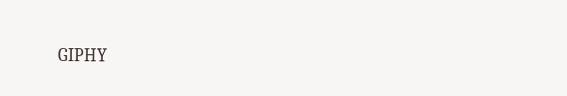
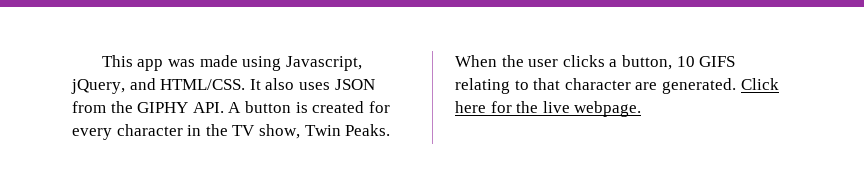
- GIPHY
+ This app was made using Javascript, jQuery, and HTML/CSS. It also uses JSON from the GIPHY API. A button is created for every character in the TV show, Twin Peaks. When the user clicks a button, 10 GIFS relating to that character are generated. Click here for the live webpage.

